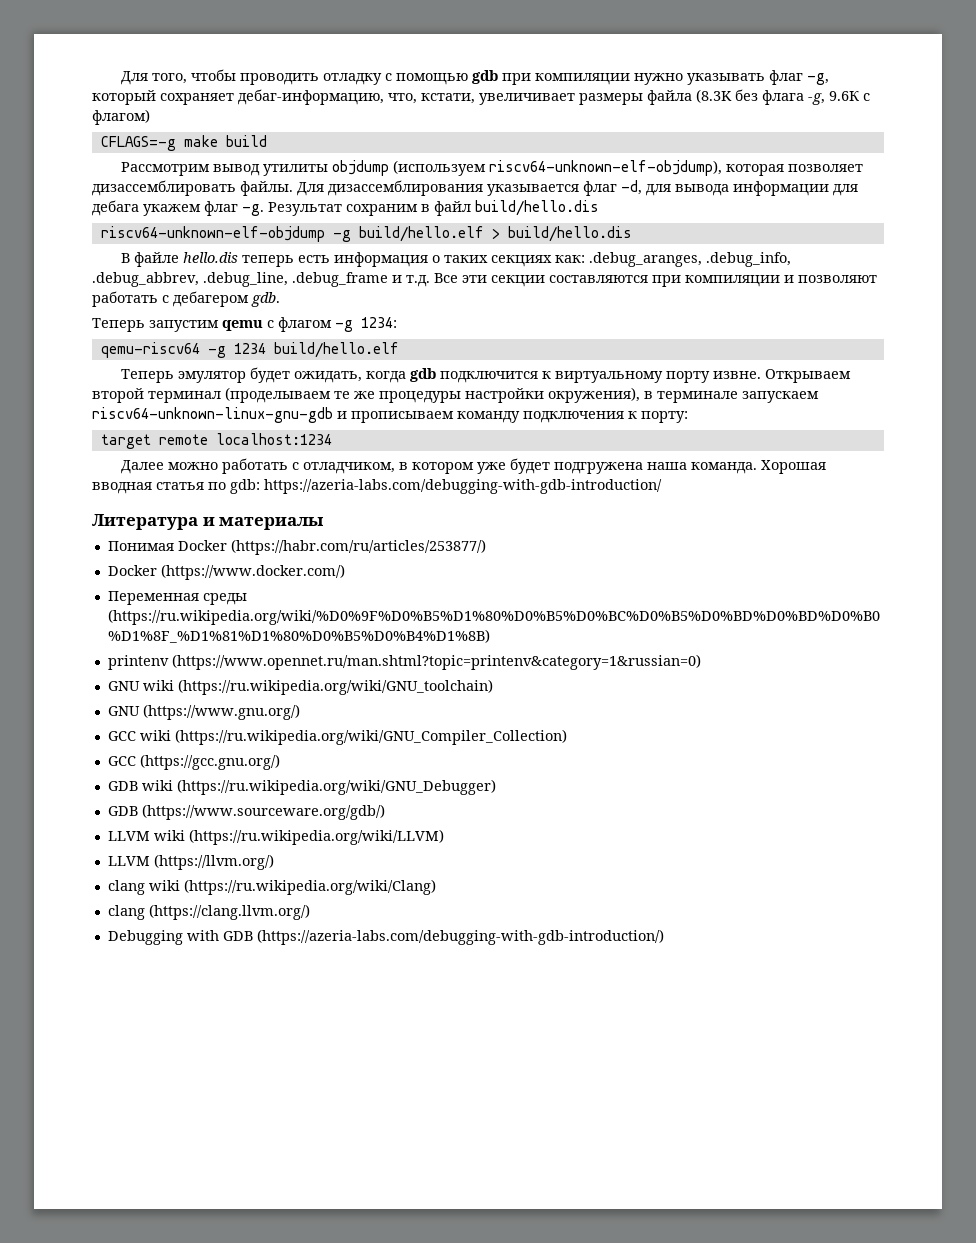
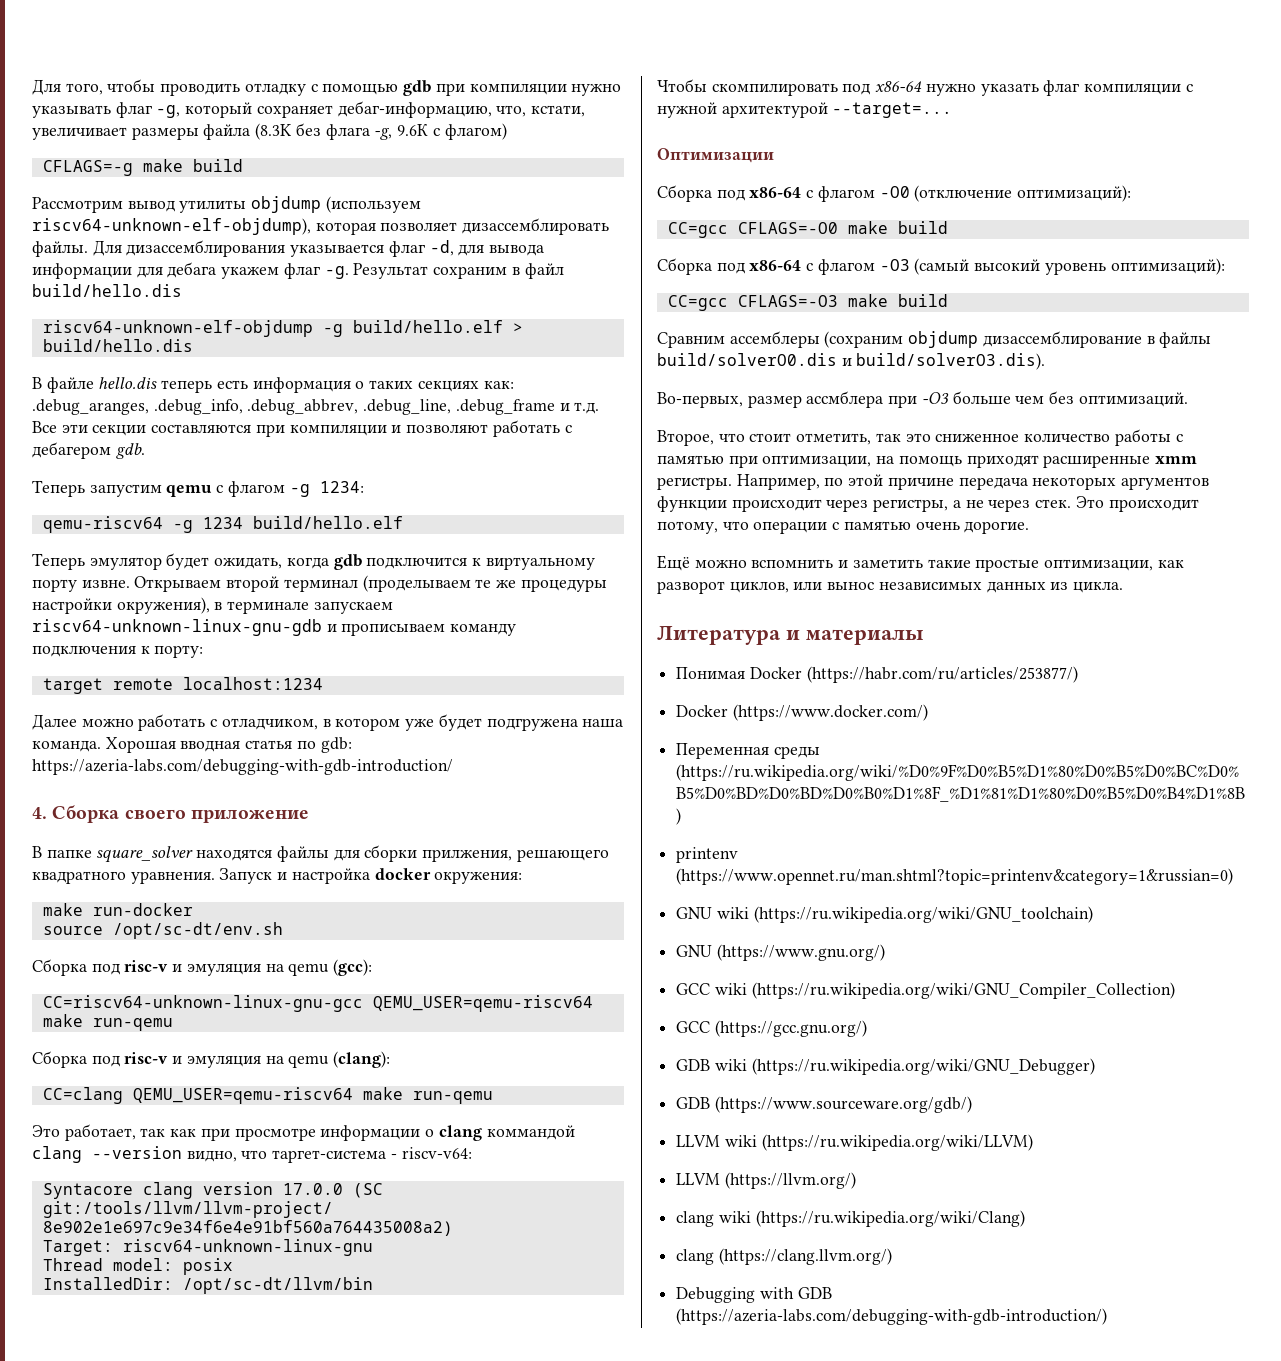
+ 4. Сборка своего приложение
+ В папке square_solver находятся файлы для сборки прилжения, решающего квадратного уравнения. Запуск и настройка docker окружения:
+ make run-docker
+ source /opt/sc-dt/env.sh
+ Сборка под risc-v и эмуляция на qemu (gcc):
+ CC=riscv64-unknown-linux-gnu-gcc QEMU_USER=qemu-riscv64 make run-qemu
+ Сборка под risc-v и эмуляция на qemu (clang):
+ CC=clang QEMU_USER=qemu-riscv64 make run-qemu
+ Это работает, так как при просмотре информации о clang коммандой clang --version видно, что таргет-система - riscv-v64:
+ Syntacore clang version 17.0.0 (SC git:/tools/llvm/llvm-project/ 8e902e1e697c9e34f6e4e91bf560a764435008a2)
+ Target: riscv64-unknown-linux-gnu
+ Thread model: posix
+ InstalledDir: /opt/sc-dt/llvm/bin
+ Чтобы скомпилировать под x86-64 нужно указать флаг компиляции с нужной архитектурой --target=...
+ Оптимизации
+ Сборка под x86-64 с флагом -O0 (отключение оптимизаций):
+ CC=gcc CFLAGS=-O0 make build
+ Сборка под x86-64 с флагом -O3 (самый высокий уровень оптимизаций):
+ CC=gcc CFLAGS=-O3 make build
+ Сравним ассемблеры (сохраним objdump дизассемблирование в файлы build/solverO0.dis и build/solverO3.dis).
+ Во-первых, размер ассмблера при -O3 больше чем без оптимизаций.
+ Второе, что стоит отметить, так это сниженное количество работы с памятью при оптимизации, на помощь приходят расширенные xmm регистры. Например, по этой причине передача некоторых аргументов функции происходит через регистры, а не через стек. Это происходит потому, что операции с памятью очень дорогие.
+ Ещё можно вспомнить и заметить такие простые оптимизации, как разворот циклов, или вынос независимых данных из цикла.

